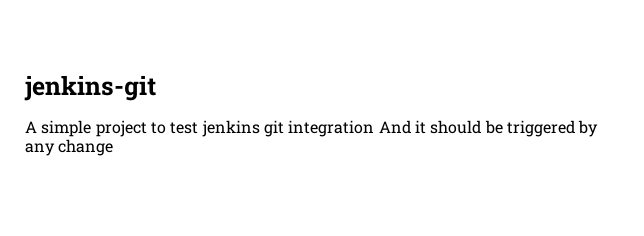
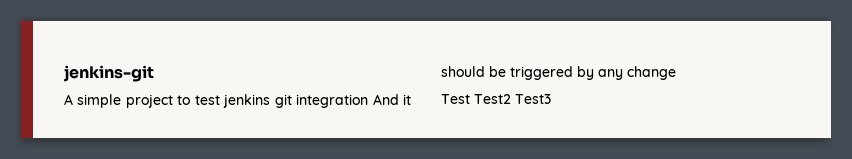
+ Test Test2 Test3

